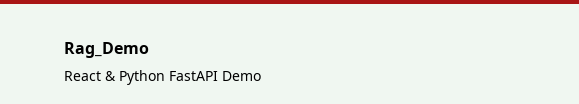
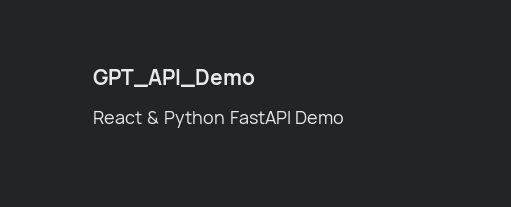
- Rag_Demo
+ GPT_API_Demo

